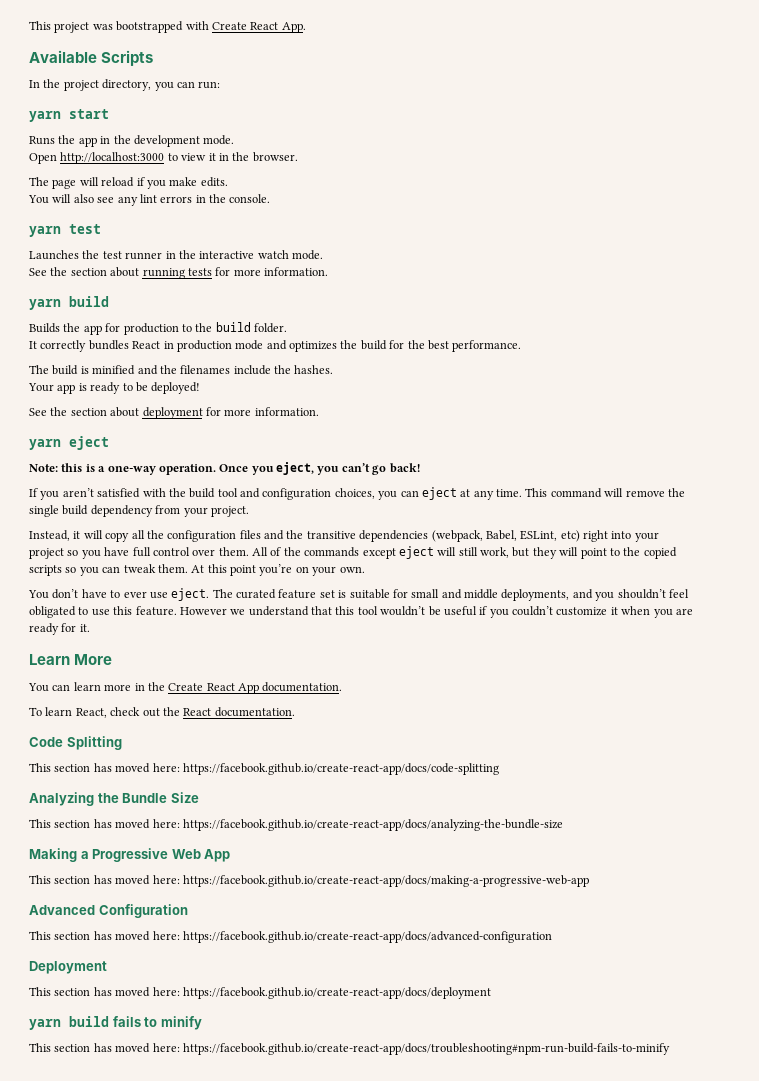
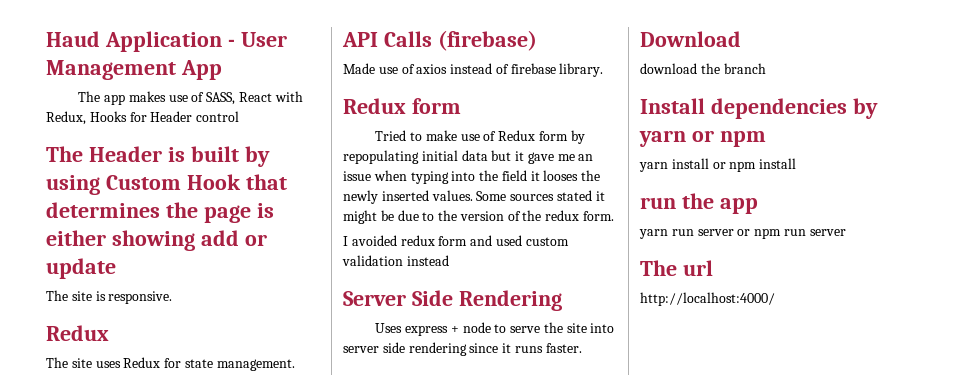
- This project was bootstrapped with Create React App.
- Available Scripts
- In the project directory, you can run:
- yarn start
- Runs the app in the development mode.
- Open http://localhost:3000 to view it in the browser.
- The page will reload if you make edits.
- You will also see any lint errors in the console.
- yarn test
- Launches the test runner in the interactive watch mode.
- See the section about running tests for more information.
- yarn build
- Builds the app for production to the build folder.
- It correctly bundles React in production mode and optimizes the build for the best performance.
- The build is minified and the filenames include the hashes.
- Your app is ready to be deployed!
- See the section about deployment for more information.
- yarn eject
- Note: this is a one-way operation. Once you eject, you can’t go back!
- If you aren’t satisfied with the build tool and configuration choices, you can eject at any time. This command will remove the single build dependency from your project.
- Instead, it will copy all the configuration files and the transitive dependencies (webpack, Babel, ESLint, etc) right into your project so you have full control over them. All of the commands except eject will still work, but they will point to the copied scripts so you can tweak them. At this point you’re on your own.
- You don’t have to ever use eject. The curated feature set is suitable for small and middle deployments, and you shouldn’t feel obligated to use this feature. However we understand that this tool wouldn’t be useful if you couldn’t customize it when you are ready for it.
- Learn More
- You can learn more in the Create React App documentation.
- To learn React, check out the React documentation.
- Code Splitting
- This section has moved here: https://facebook.github.io/create-react-app/docs/code-splitting
- Analyzing the Bundle Size
- This section has moved here: https://facebook.github.io/create-react-app/docs/analyzing-the-bundle-size
- Making a Progressive Web App
- This section has moved here: https://facebook.github.io/create-react-app/docs/making-a-progressive-web-app
- Advanced Configuration
- This section has moved here: https://facebook.github.io/create-react-app/docs/advanced-configuration
- Deployment
- This section has moved here: https://facebook.github.io/create-react-app/docs/deployment
- yarn build fails to minify
- This section has moved here: https://facebook.github.io/create-react-app/docs/troubleshooting#npm-run-build-fails-to-minify
+ Haud Application - User Management App
+ The app makes use of SASS, React with Redux, Hooks for Header control
+ The Header is built by using Custom Hook that determines the page is either showing add or update
+ The site is responsive.
+ Redux
+ The site uses Redux for state management.
+ API Calls (firebase)
+ Made use of axios instead of firebase library.
+ Redux form
+ Tried to make use of Redux form by repopulating initial data but it gave me an issue when typing into the field it looses the newly inserted values. Some sources stated it might be due to the version of the redux form.
+ I avoided redux form and used custom validation instead
+ Server Side Rendering
+ Uses express + node to serve the site into server side rendering since it runs faster.
+ Download
+ download the branch
+ Install dependencies by yarn or npm
+ yarn install or npm install
+ run the app
+ yarn run server or npm run server
+ The url
+ http://localhost:4000/

